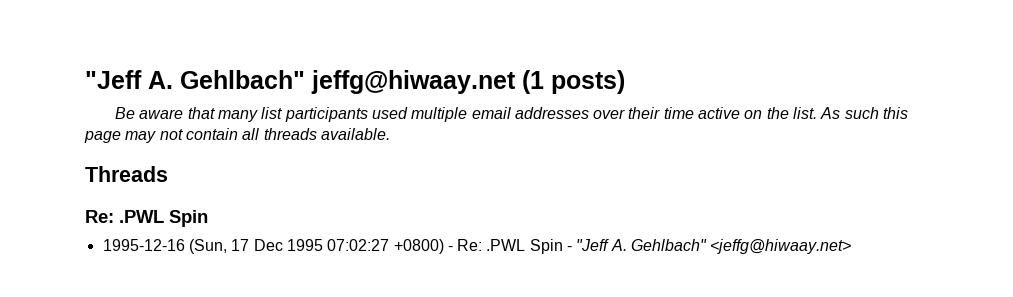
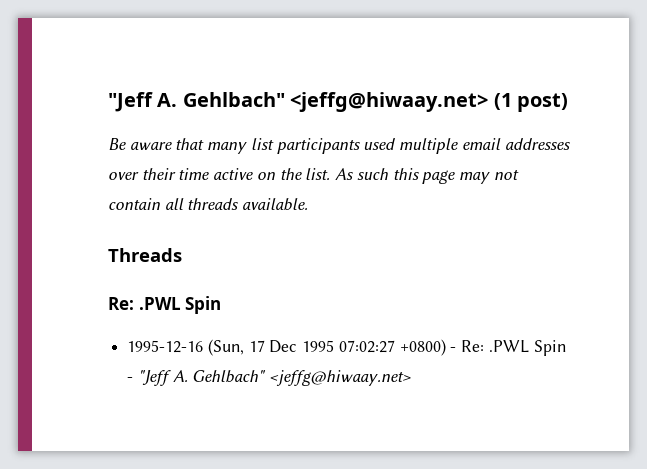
- "Jeff A. Gehlbach" jeffg@hiwaay.net (1 posts)
+ "Jeff A. Gehlbach" <jeffg@hiwaay.net> (1 post)

